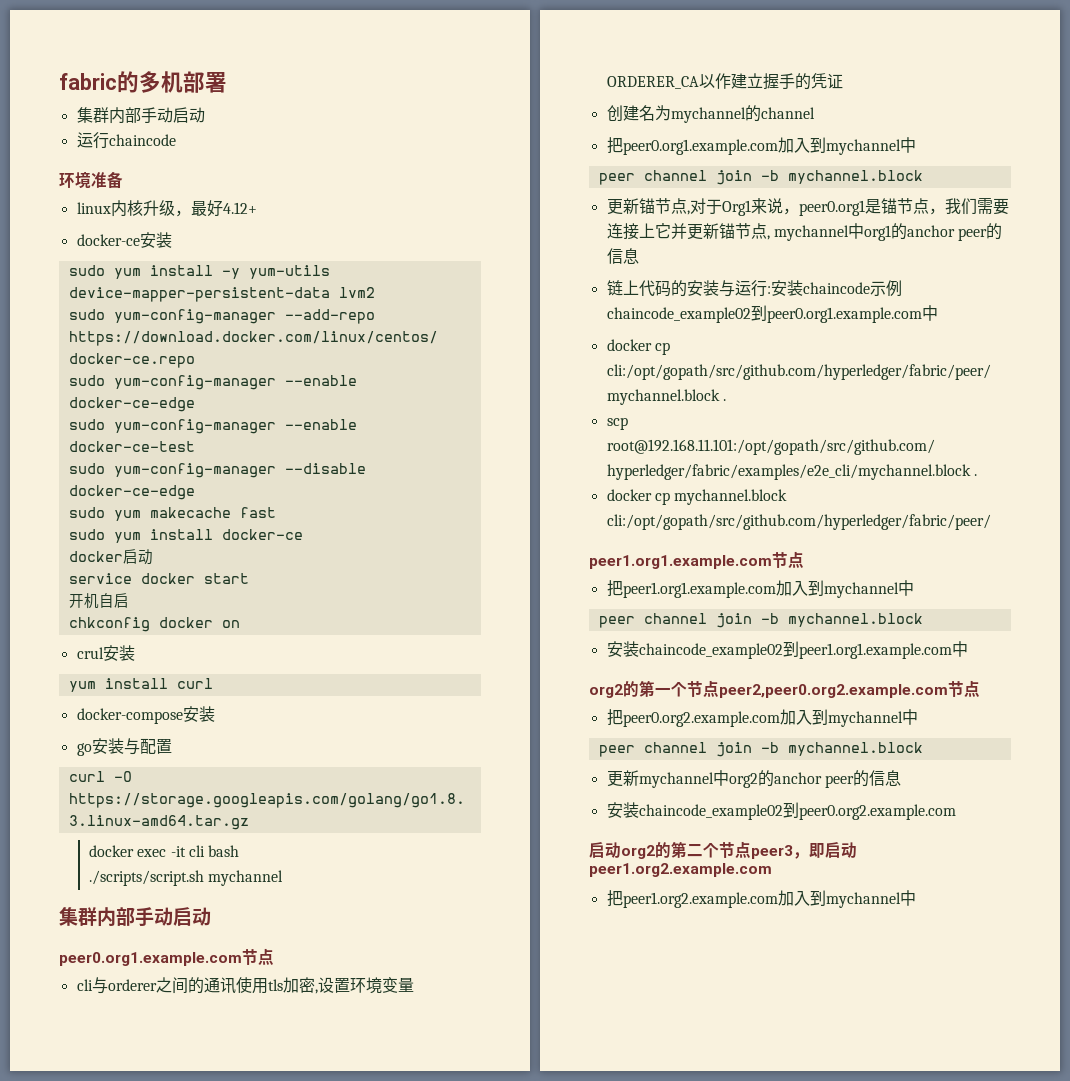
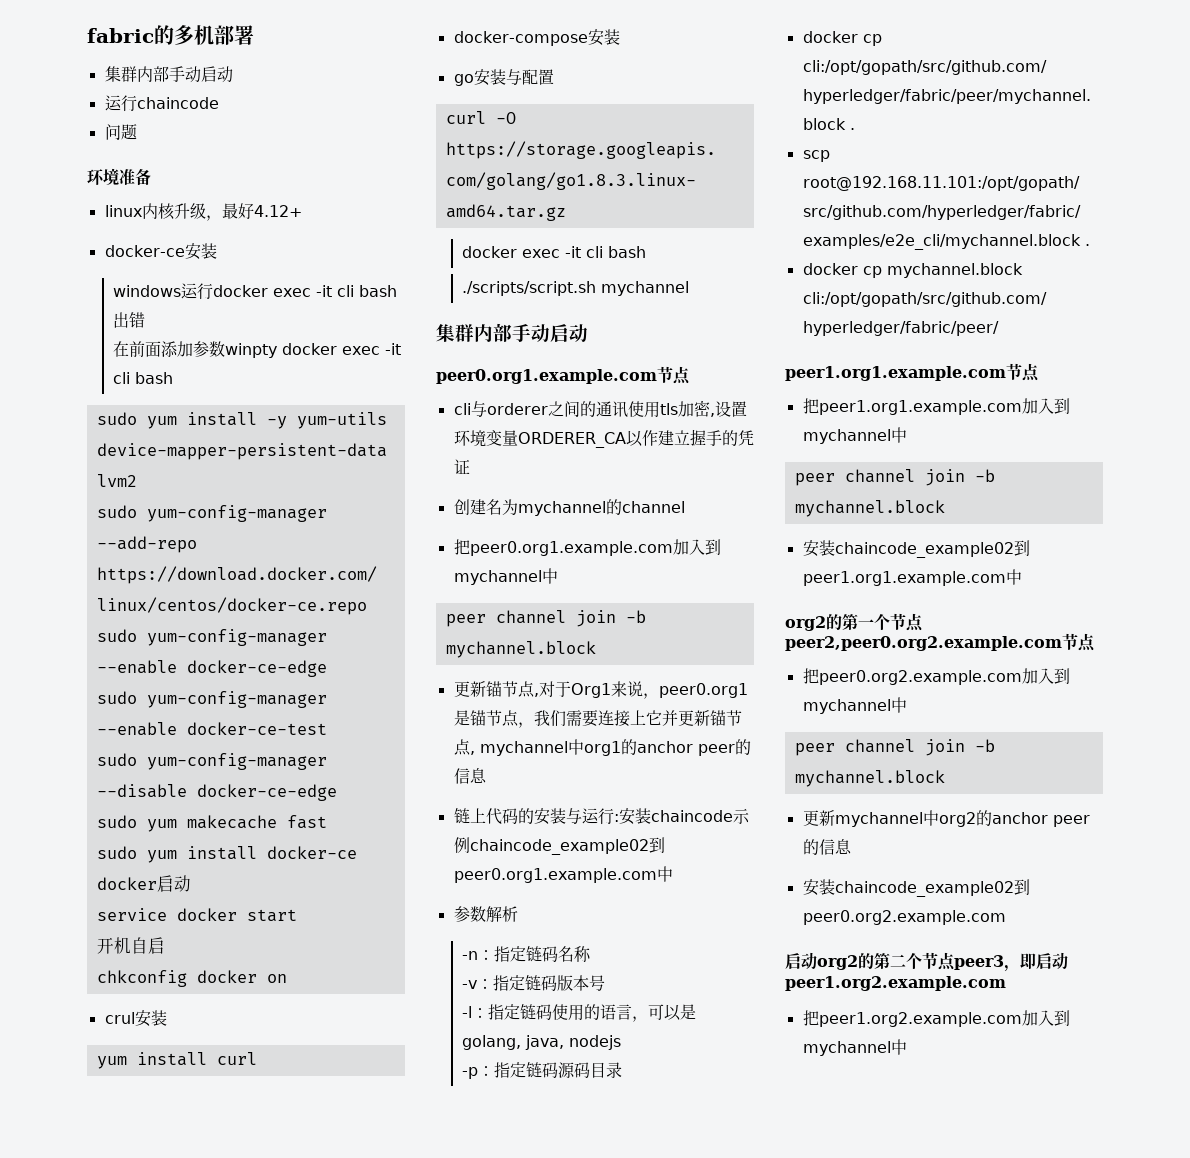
+ 问题
+ windows运行docker exec -it cli bash出错
+ 在前面添加参数winpty docker exec -it cli bash
+ 参数解析
+ -n：指定链码名称
+ -v：指定链码版本号
+ -l：指定链码使用的语言，可以是golang, java, nodejs
+ -p：指定链码源码目录

